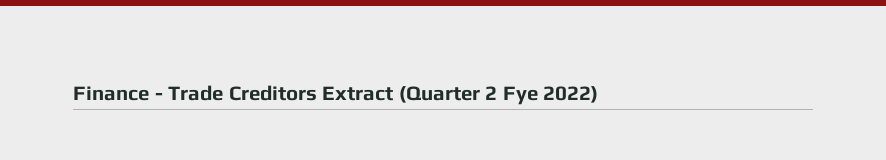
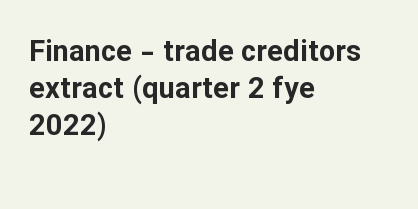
- Finance - Trade Creditors Extract (Quarter 2 Fye 2022)
+ Finance - trade creditors extract (quarter 2 fye 2022)

